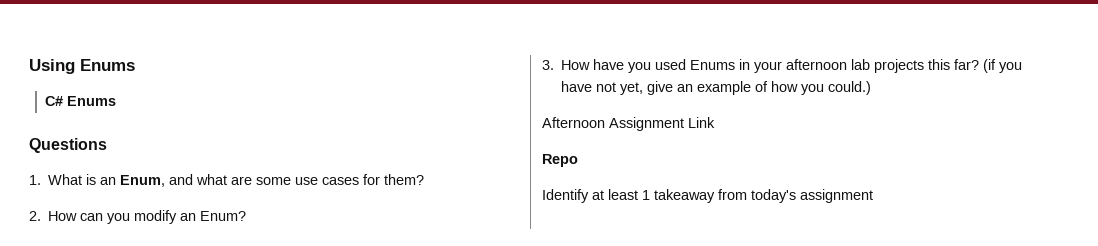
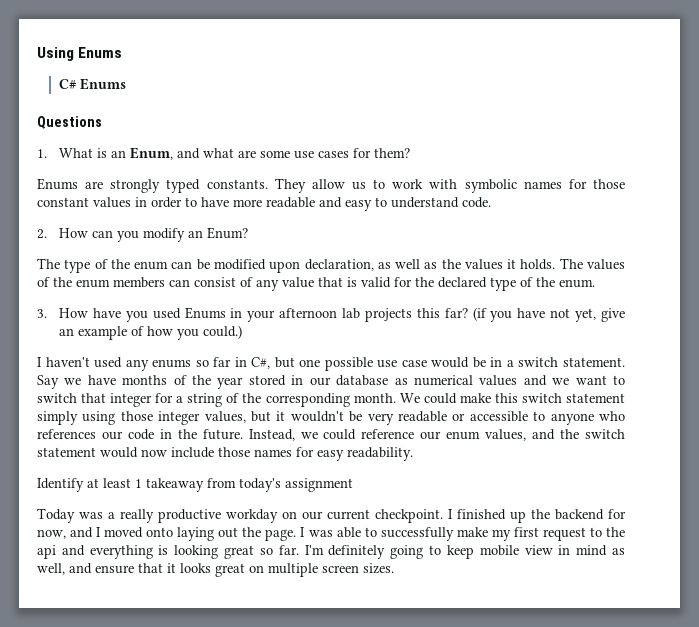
+ Enums are strongly typed constants. They allow us to work with symbolic names for those constant values in order to have more readable and easy to understand code.
+ The type of the enum can be modified upon declaration, as well as the values it holds. The values of the enum members can consist of any value that is valid for the declared type of the enum.
- Afternoon Assignment Link
- Repo
+ I haven't used any enums so far in C#, but one possible use case would be in a switch statement. Say we have months of the year stored in our database as numerical values and we want to switch that integer for a string of the corresponding month. We could make this switch statement simply using those integer values, but it wouldn't be very readable or accessible to anyone who references our code in the future. Instead, we could reference our enum values, and the switch statement would now include those names for easy readability.
+ Today was a really productive workday on our current checkpoint. I finished up the backend for now, and I moved onto laying out the page. I was able to successfully make my first request to the api and everything is looking great so far. I'm definitely going to keep mobile view in mind as well, and ensure that it looks great on multiple screen sizes.

